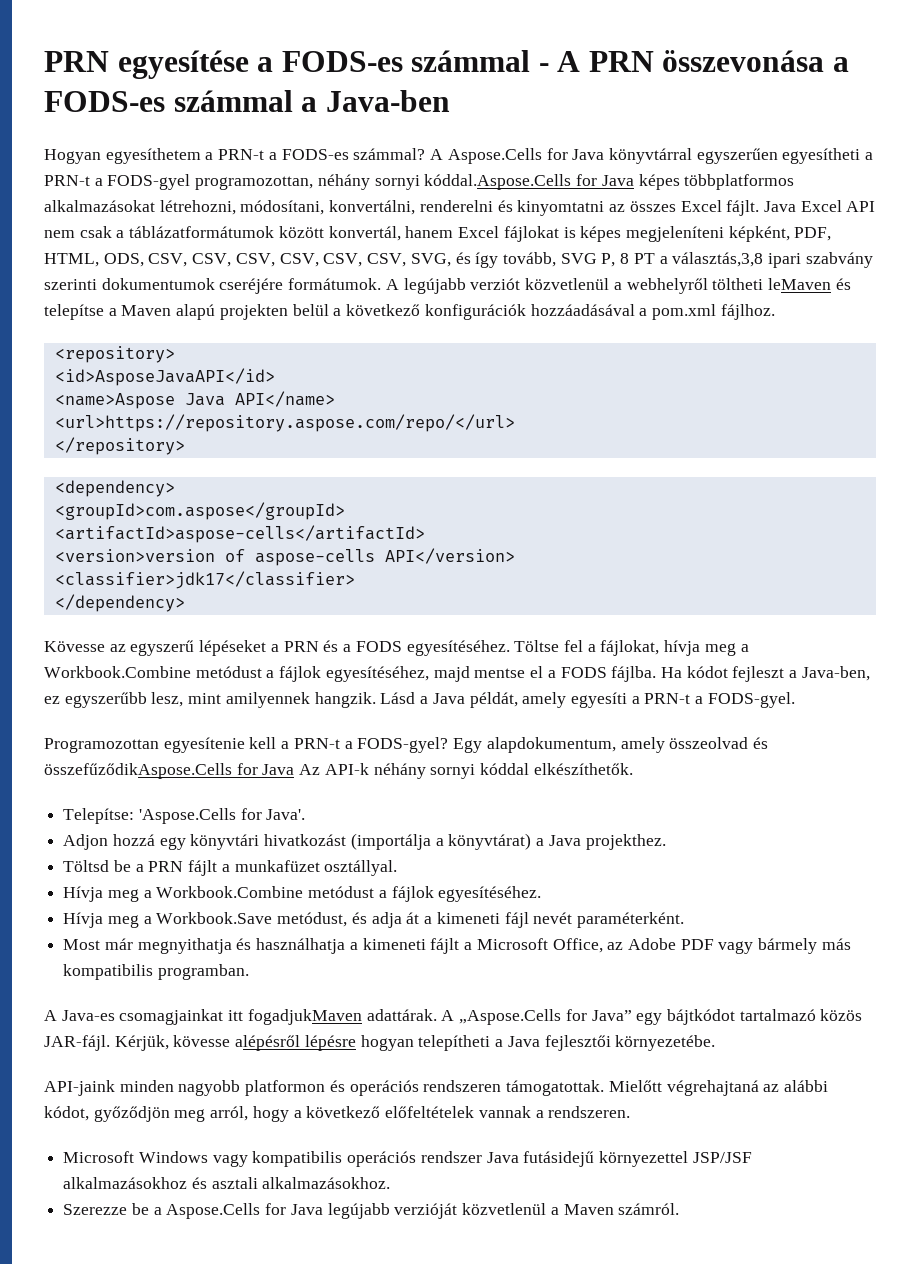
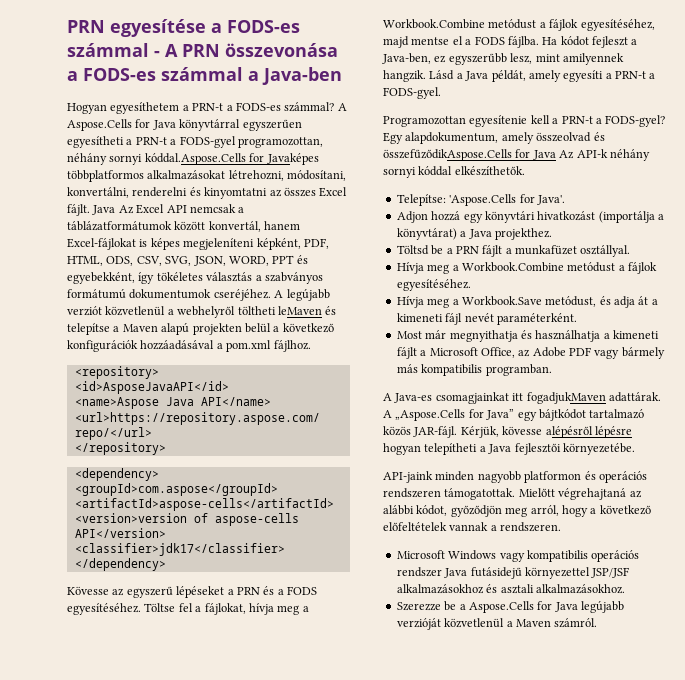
- A Aspose.Cells for Java könyvtárral egyszerűen egyesítheti a PRN-t a FODS-gyel programozottan, néhány sornyi kóddal.Aspose.Cells for Java képes többplatformos alkalmazásokat létrehozni, módosítani, konvertálni, renderelni és kinyomtatni az összes Excel fájlt.
+ A Aspose.Cells for Java könyvtárral egyszerűen egyesítheti a PRN-t a FODS-gyel programozottan, néhány sornyi kóddal.Aspose.Cells for Javaképes többplatformos alkalmazásokat létrehozni, módosítani, konvertálni, renderelni és kinyomtatni az összes Excel fájlt.
- Java Excel API nem csak a táblázatformátumok között konvertál, hanem Excel fájlokat is képes megjeleníteni képként, PDF, HTML, ODS, CSV, CSV, CSV, CSV, CSV, CSV, SVG, és így tovább, SVG P, 8 PT a választás,3,8 ipari szabvány szerinti dokumentumok cseréjére formátumok.
+ Java Az Excel API nemcsak a táblázatformátumok között konvertál, hanem Excel-fájlokat is képes megjeleníteni képként, PDF, HTML, ODS, CSV, SVG, JSON, WORD, PPT és egyebekként, így tökéletes választás a szabványos formátumú dokumentumok cseréjéhez.

